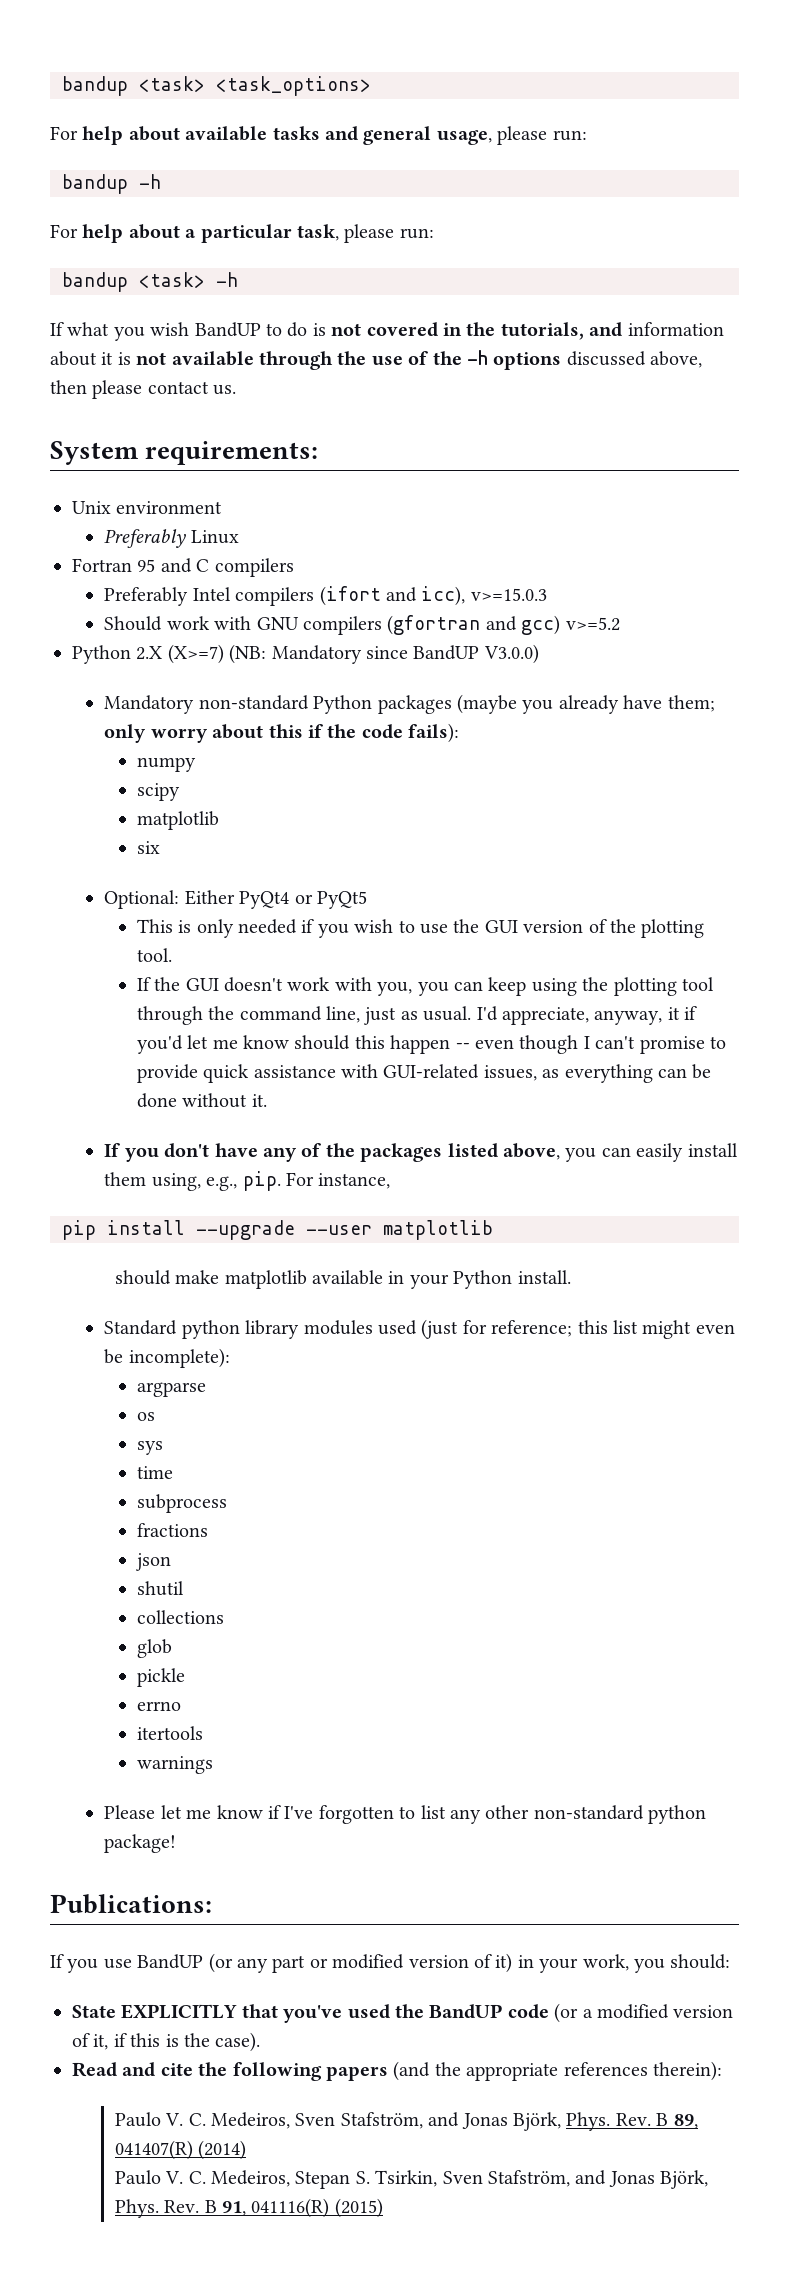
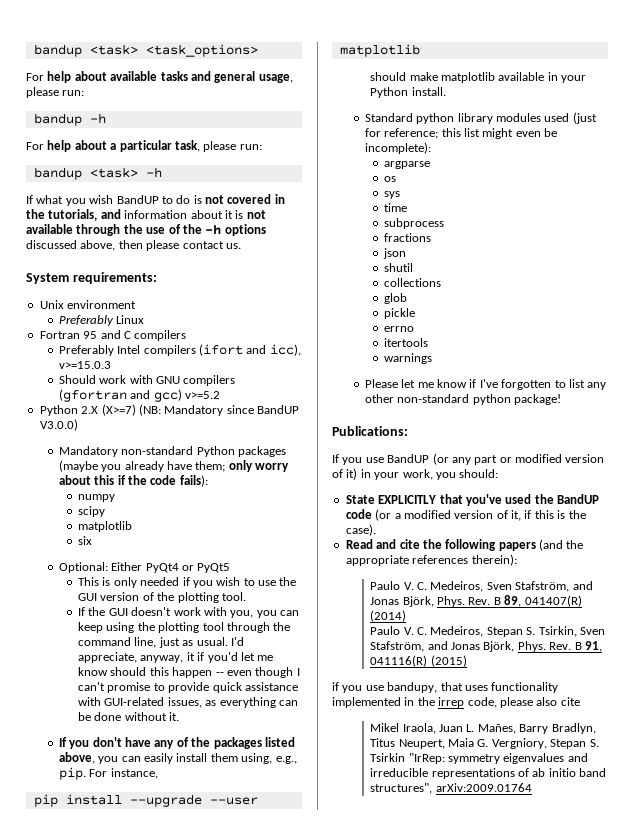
+ if you use bandupy, that uses functionality implemented in the irrep code, please also cite
+ Mikel Iraola, Juan L. Mañes, Barry Bradlyn, Titus Neupert, Maia G. Vergniory, Stepan S. Tsirkin "IrRep: symmetry eigenvalues and irreducible representations of ab initio band structures", arXiv:2009.01764

